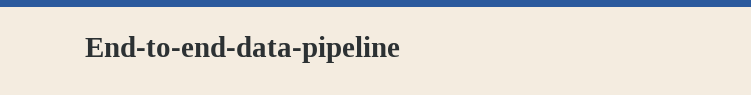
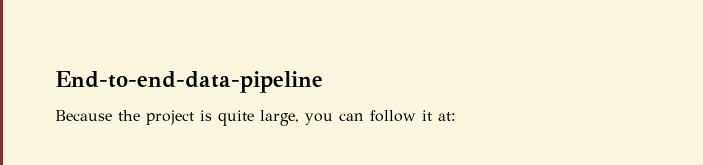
+ Because the project is quite large, you can follow it at:

